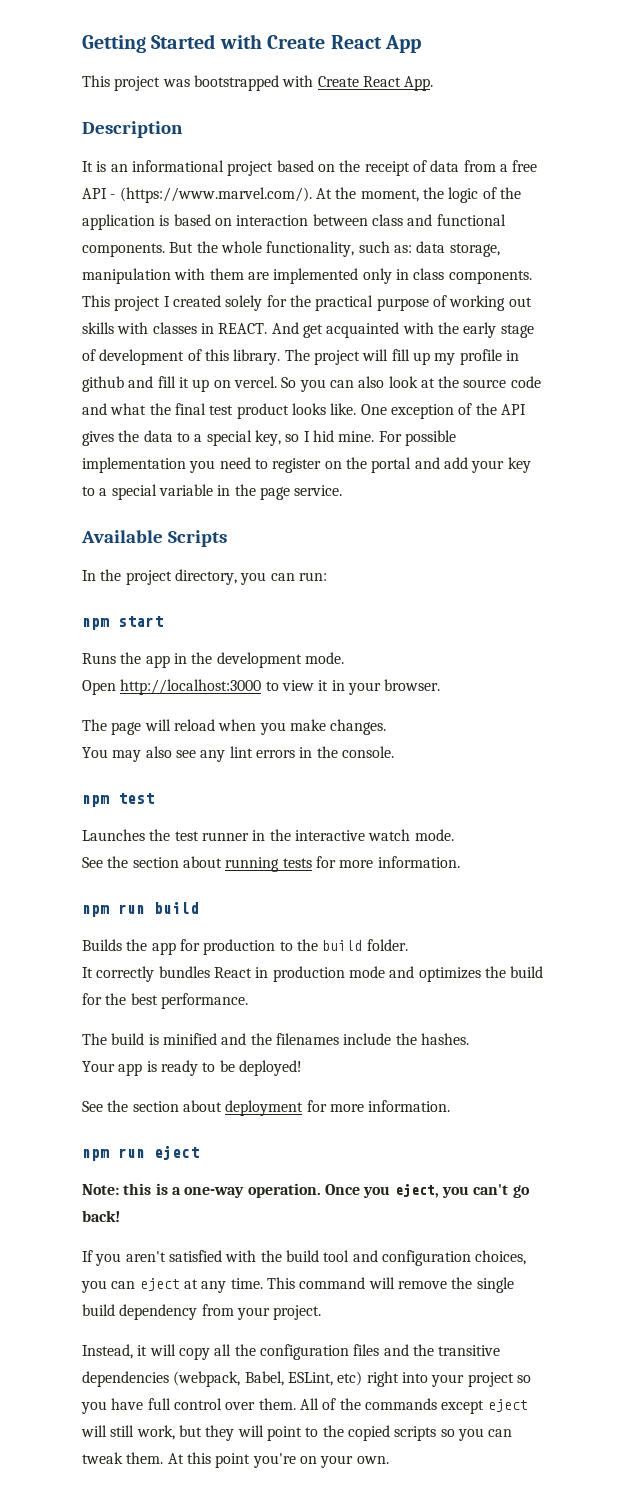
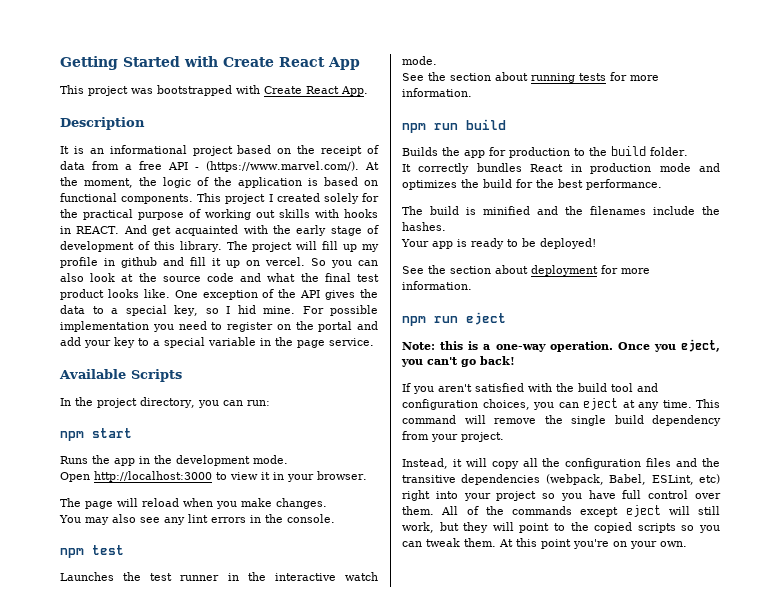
- It is an informational project based on the receipt of data from a free API - (https://www.marvel.com/). At the moment, the logic of the application is based on interaction between class and functional components. But the whole functionality, such as: data storage, manipulation with them are implemented only in class components.
+ It is an informational project based on the receipt of data from a free API - (https://www.marvel.com/). At the moment, the logic of the application is based on functional components.
- This project I created solely for the practical purpose of working out skills with classes in REACT.
+ This project I created solely for the practical purpose of working out skills with hooks in REACT.

